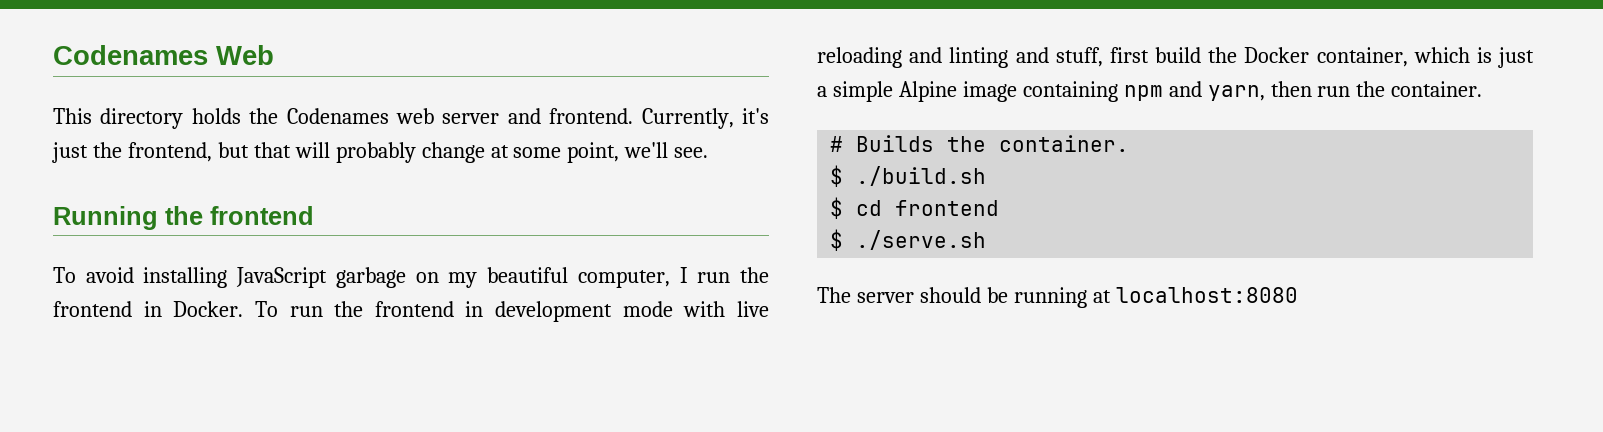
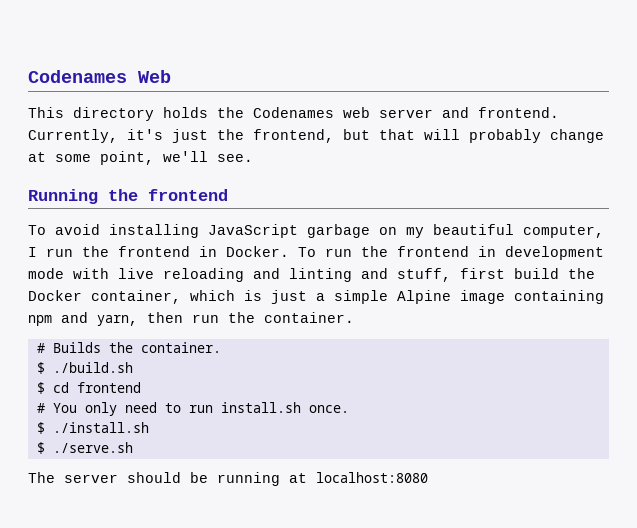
+ # You only need to run install.sh once.
+ $ ./install.sh

